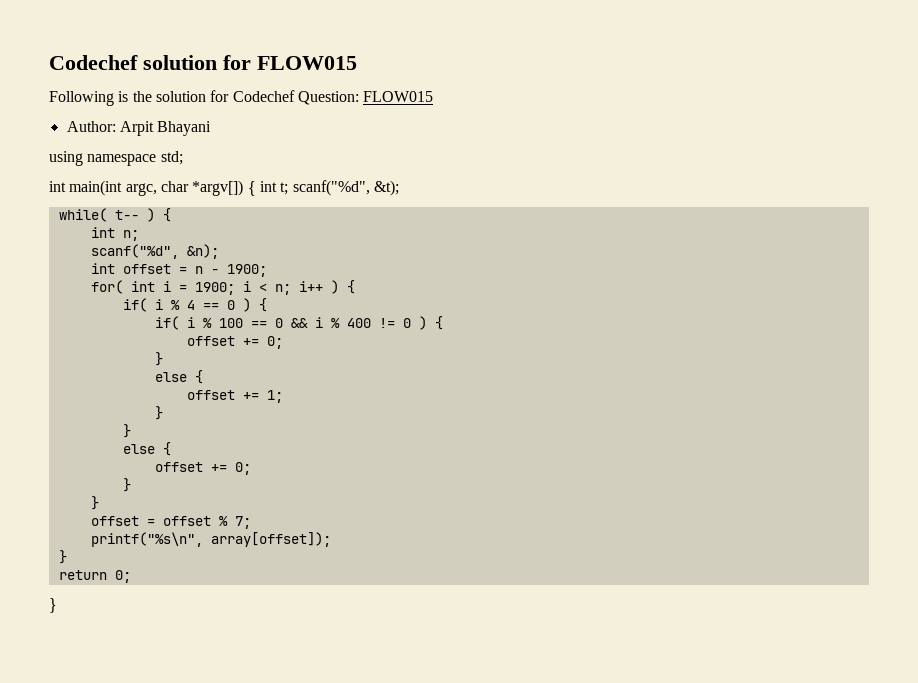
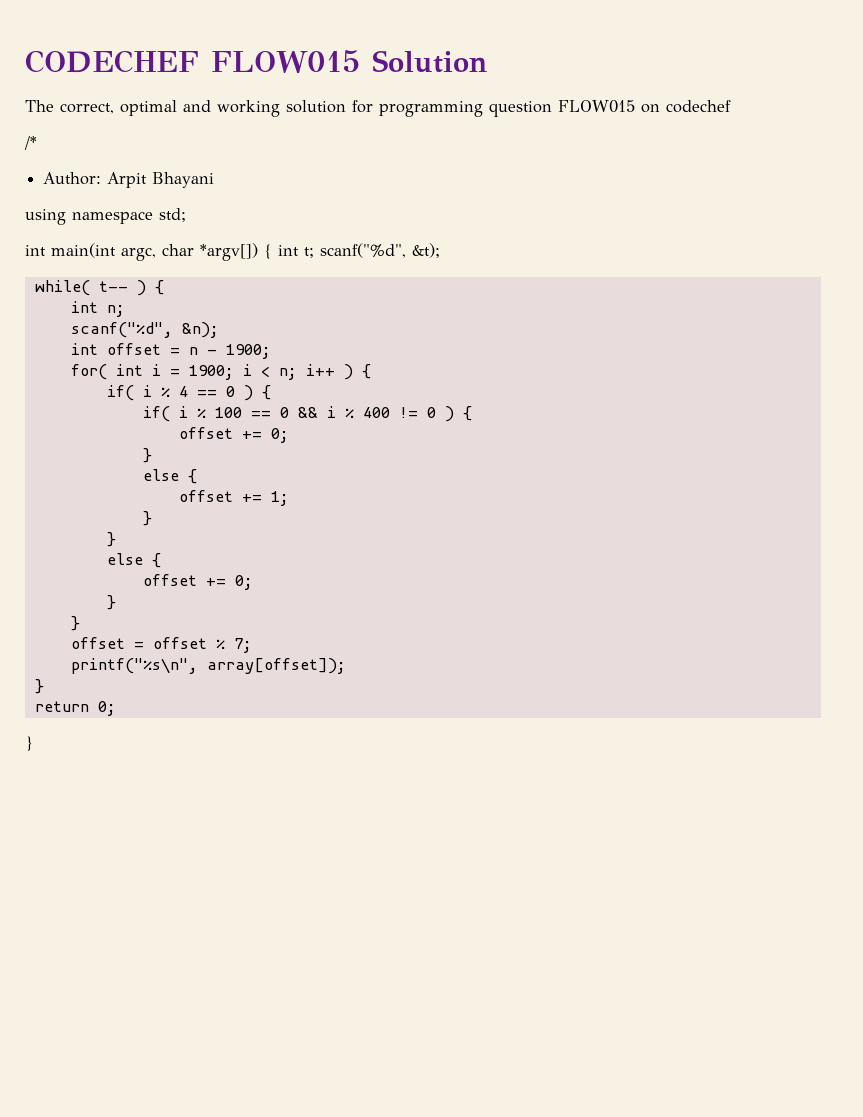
- Codechef solution for FLOW015
- Following is the solution for Codechef Question: FLOW015
+ CODECHEF FLOW015 Solution
+ The correct, optimal and working solution for programming question FLOW015 on codechef
+ /*

